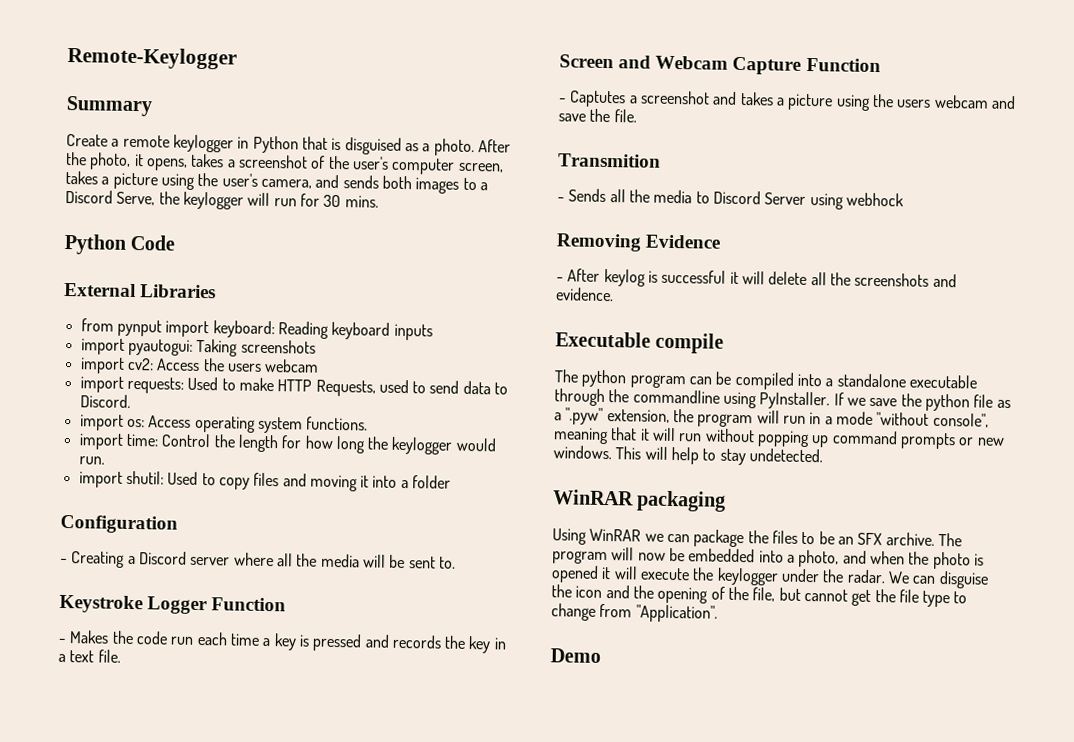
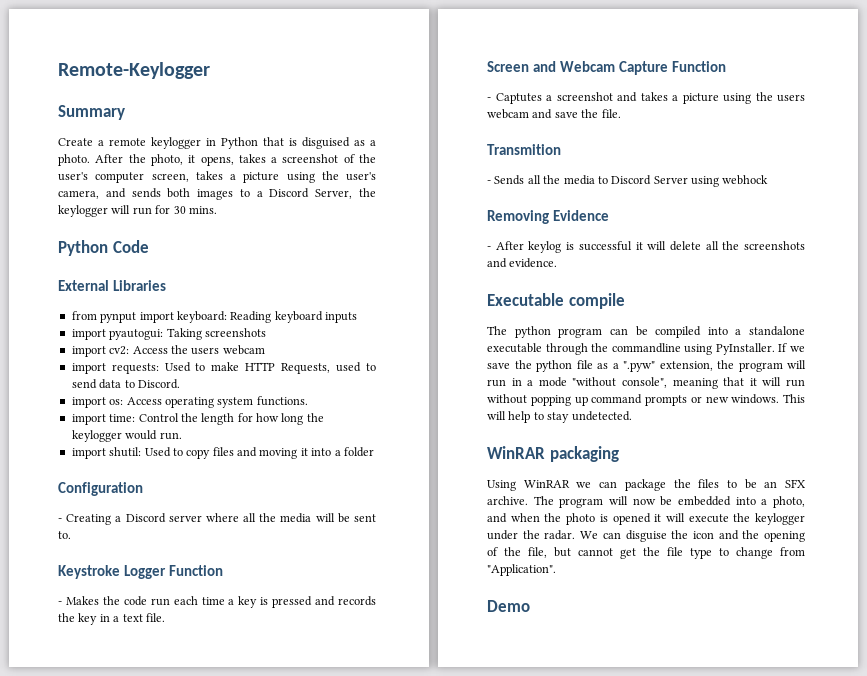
- After the photo, it opens, takes a screenshot of the user's computer screen, takes a picture using the user's camera, and sends both images to a Discord Serve, the keylogger will run for 30 mins.
+ After the photo, it opens, takes a screenshot of the user's computer screen, takes a picture using the user's camera, and sends both images to a Discord Server, the keylogger will run for 30 mins.

